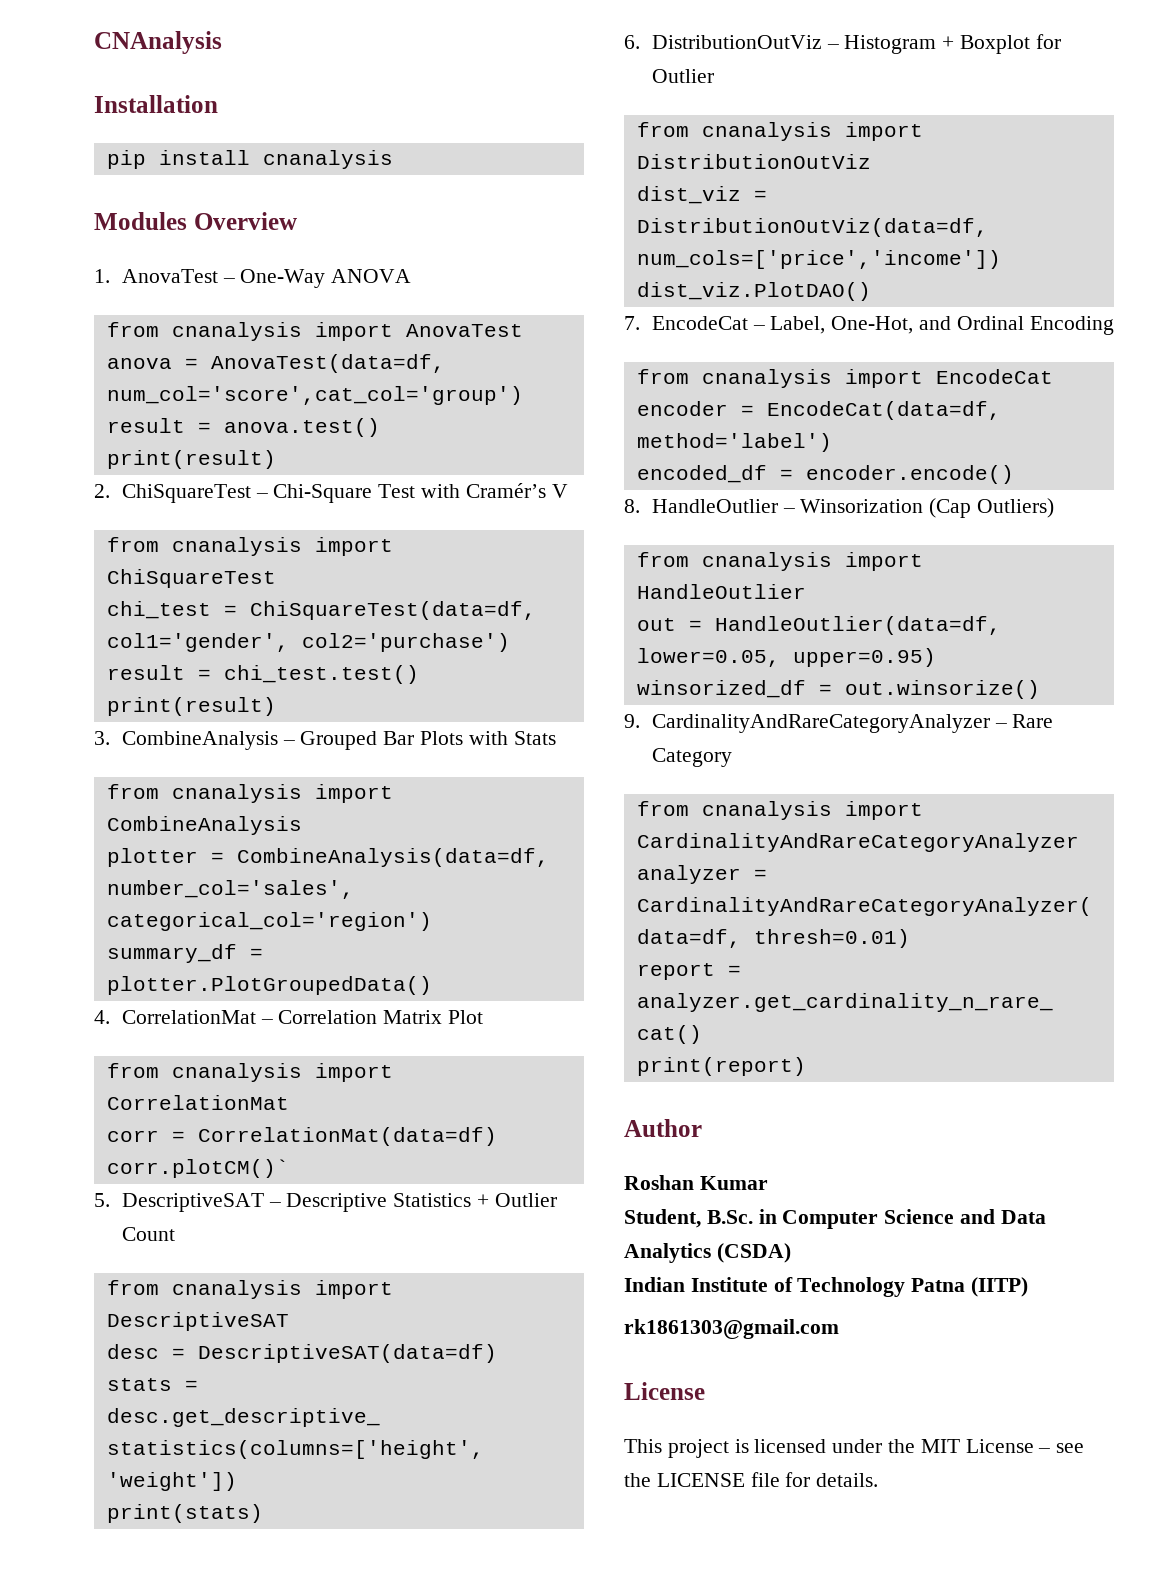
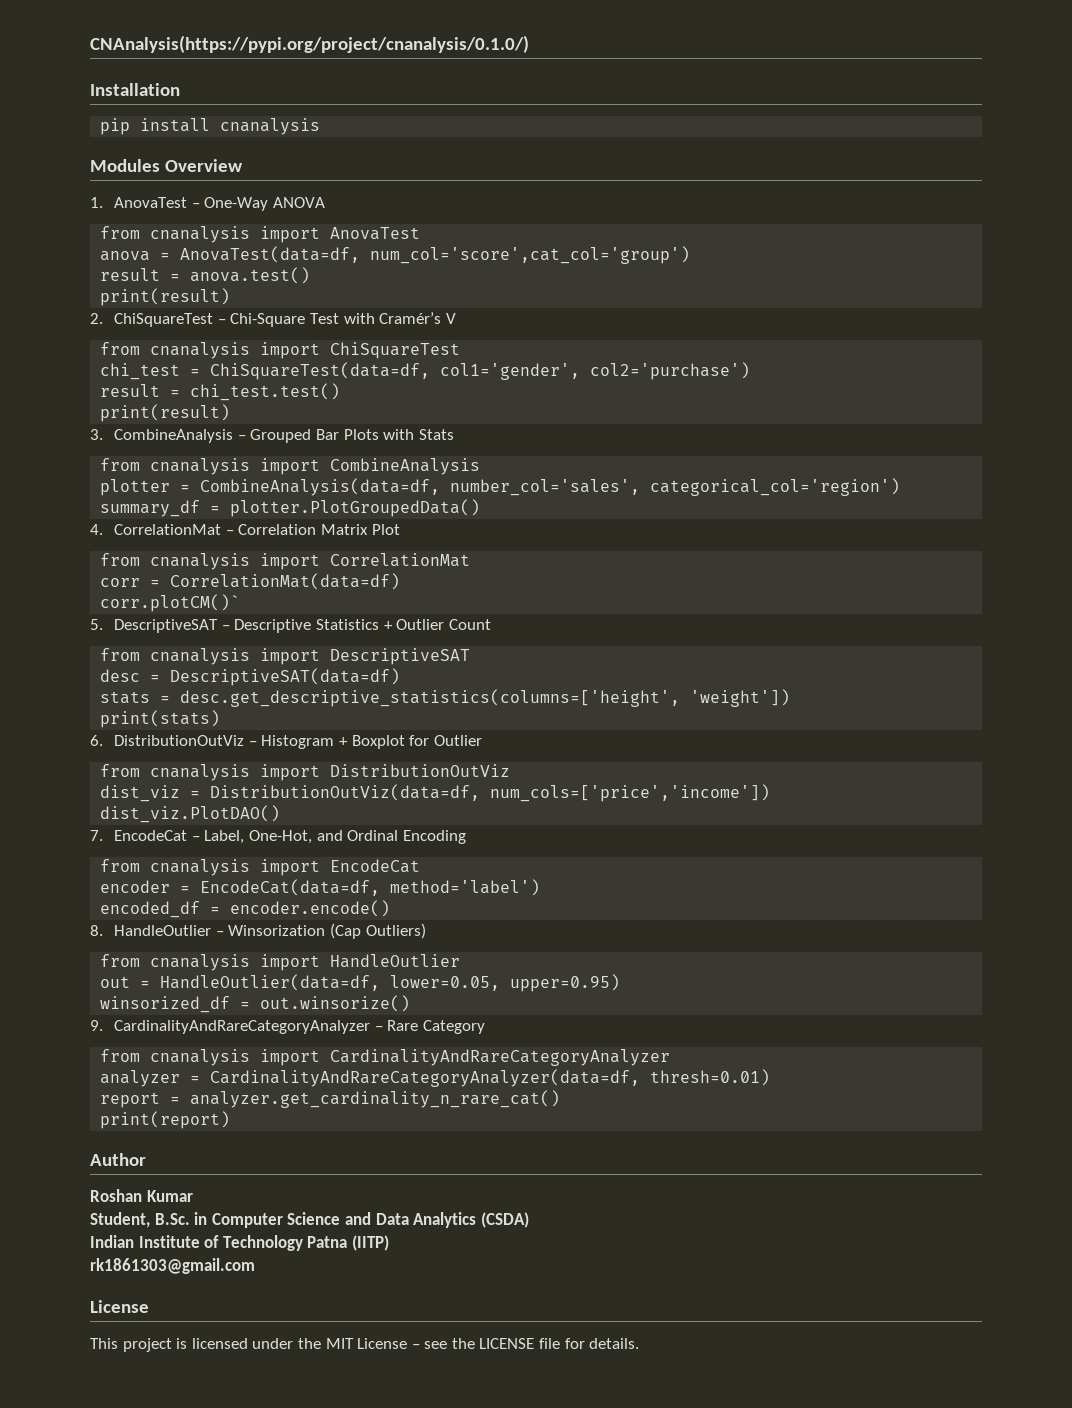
- CNAnalysis
+ CNAnalysis(https://pypi.org/project/cnanalysis/0.1.0/)

